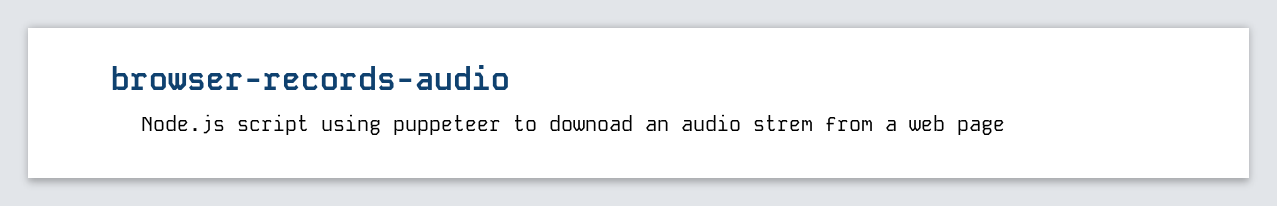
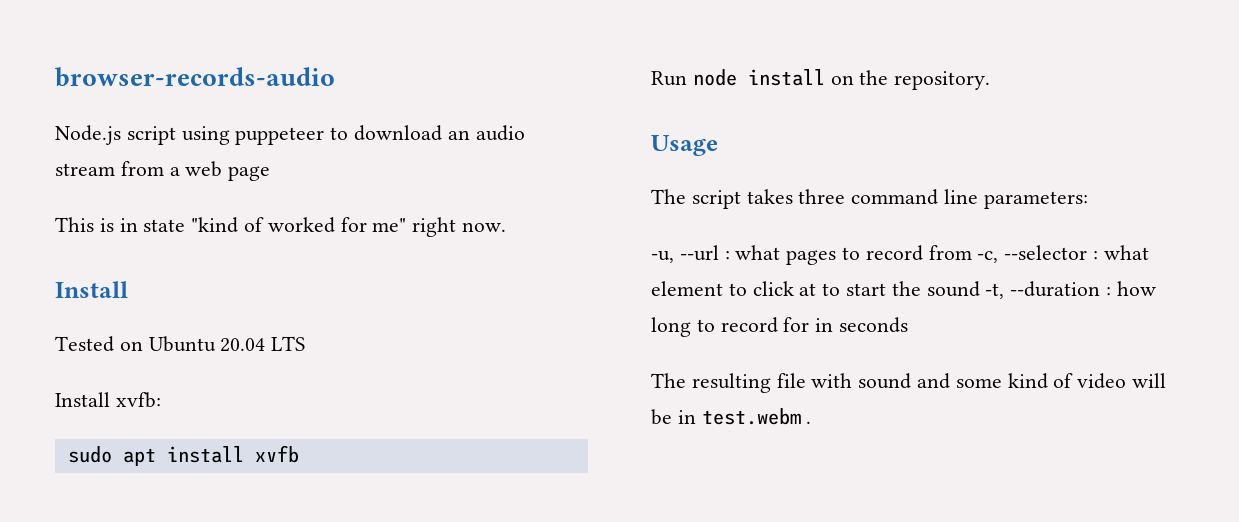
- Node.js script using puppeteer to downoad an audio strem from a web page
+ Node.js script using puppeteer to download an audio stream from a web page
+ This is in state "kind of worked for me" right now.
+ Install
+ Tested on Ubuntu 20.04 LTS
+ Install xvfb:
+ sudo apt install xvfb
+ Run node install on the repository.
+ Usage
+ The script takes three command line parameters:
+ -u, --url : what pages to record from -c, --selector : what element to click at to start the sound -t, --duration : how long to record for in seconds
+ The resulting file with sound and some kind of video will be in test.webm .

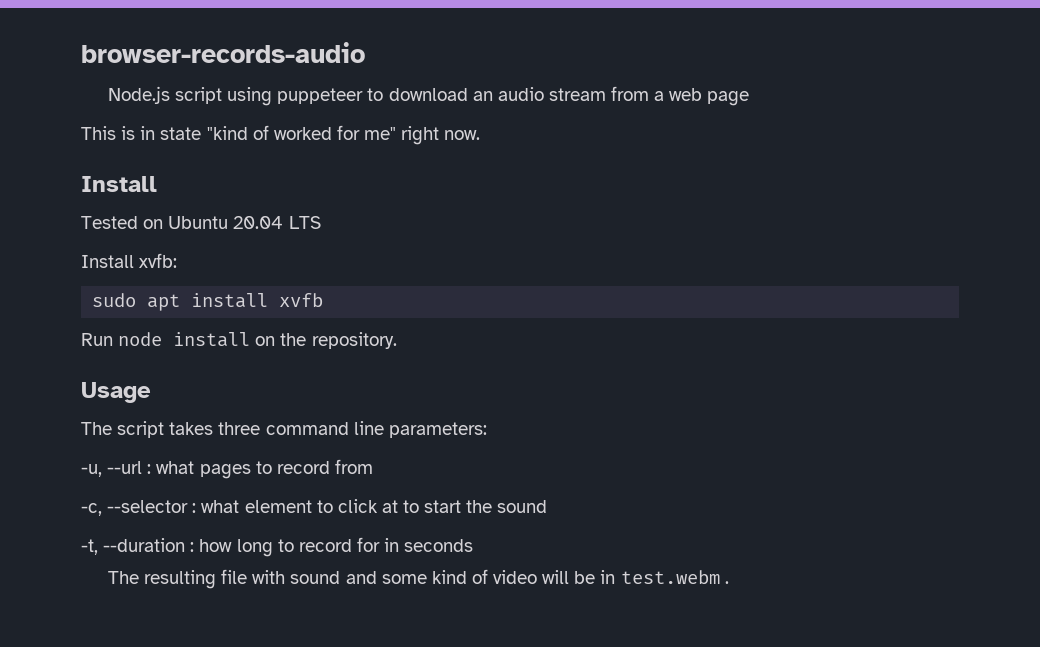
- -u, --url : what pages to record from -c, --selector : what element to click at to start the sound -t, --duration : how long to record for in seconds
+ -u, --url : what pages to record from
+ -c, --selector : what element to click at to start the sound
+ -t, --duration : how long to record for in seconds

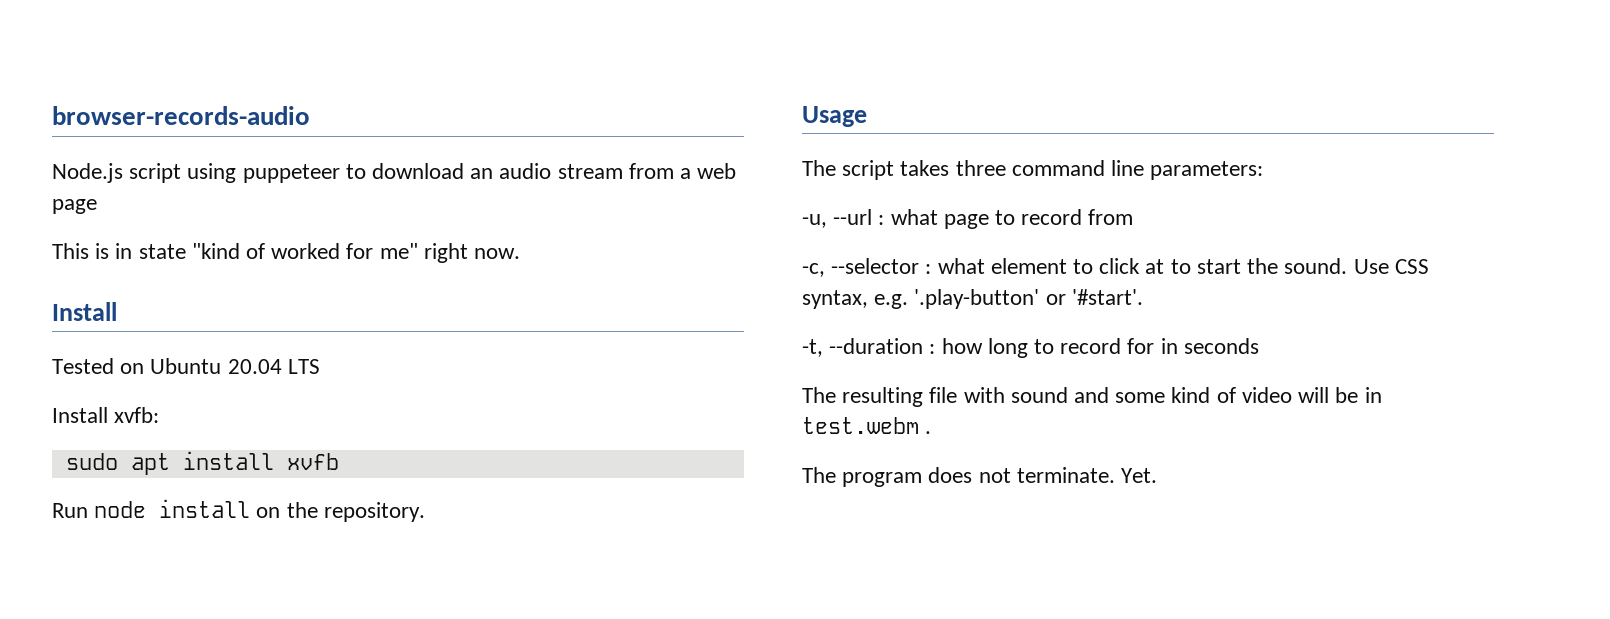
- -u, --url : what pages to record from
+ -u, --url : what page to record from
- -c, --selector : what element to click at to start the sound
+ -c, --selector : what element to click at to start the sound. Use CSS syntax, e.g. '.play-button' or '#start'.
+ The program does not terminate. Yet.

